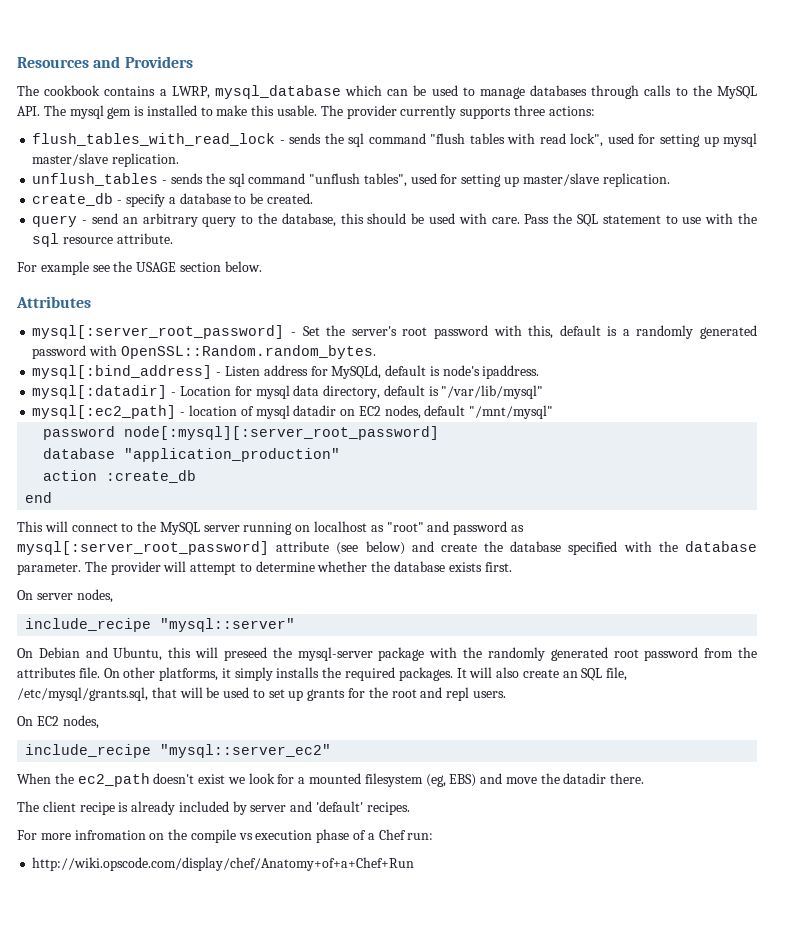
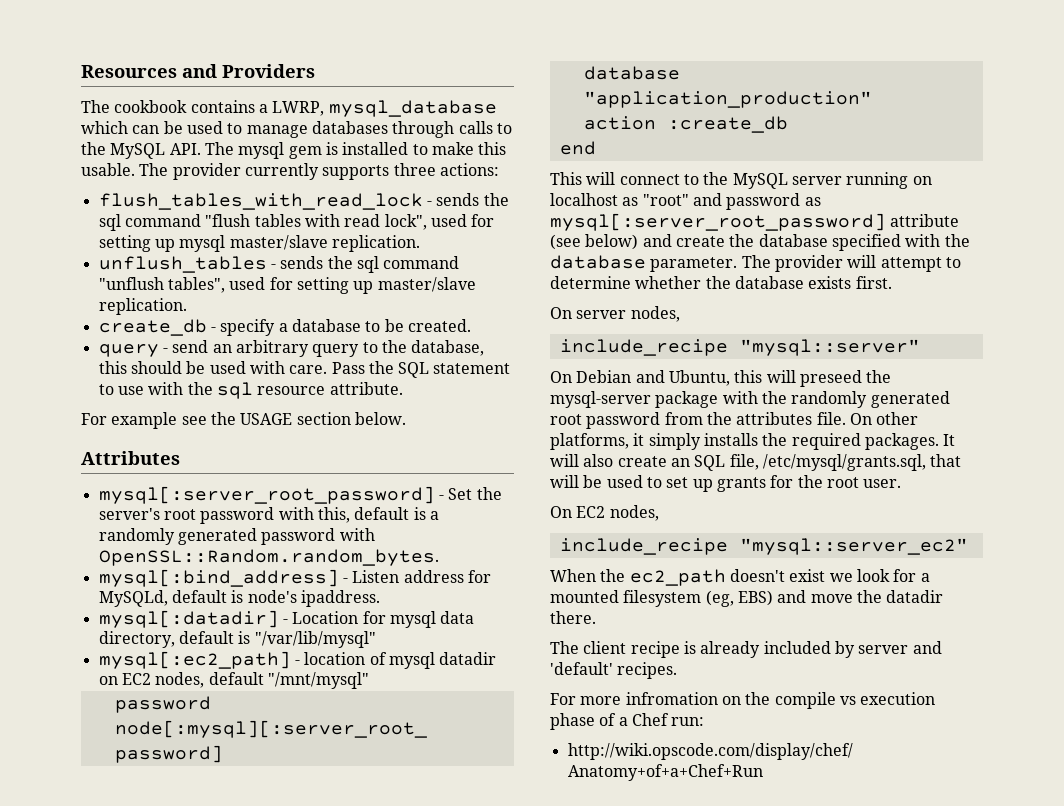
- It will also create an SQL file, /etc/mysql/grants.sql, that will be used to set up grants for the root and repl users.
+ It will also create an SQL file, /etc/mysql/grants.sql, that will be used to set up grants for the root user.

